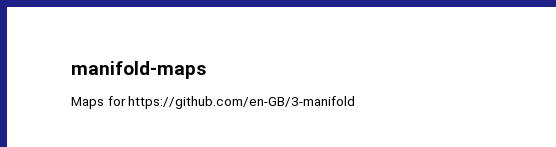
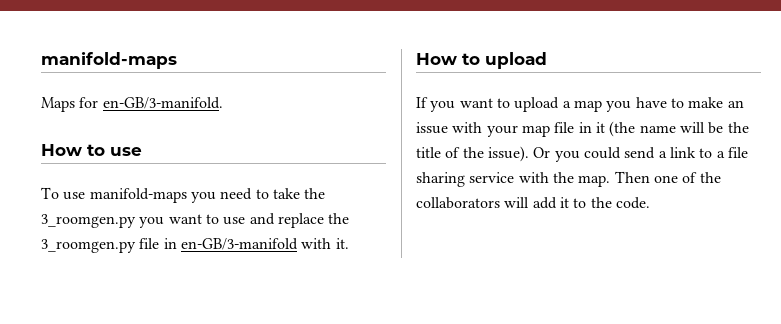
- Maps for https://github.com/en-GB/3-manifold
+ Maps for en-GB/3-manifold.
+ How to use
+ To use manifold-maps you need to take the 3_roomgen.py you want to use and replace the 3_roomgen.py file in en-GB/3-manifold with it.
+ How to upload
+ If you want to upload a map you have to make an issue with your map file in it (the name will be the title of the issue). Or you could send a link to a file sharing service with the map. Then one of the collaborators will add it to the code.

